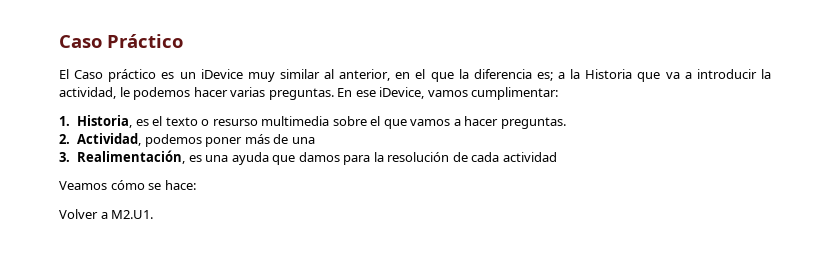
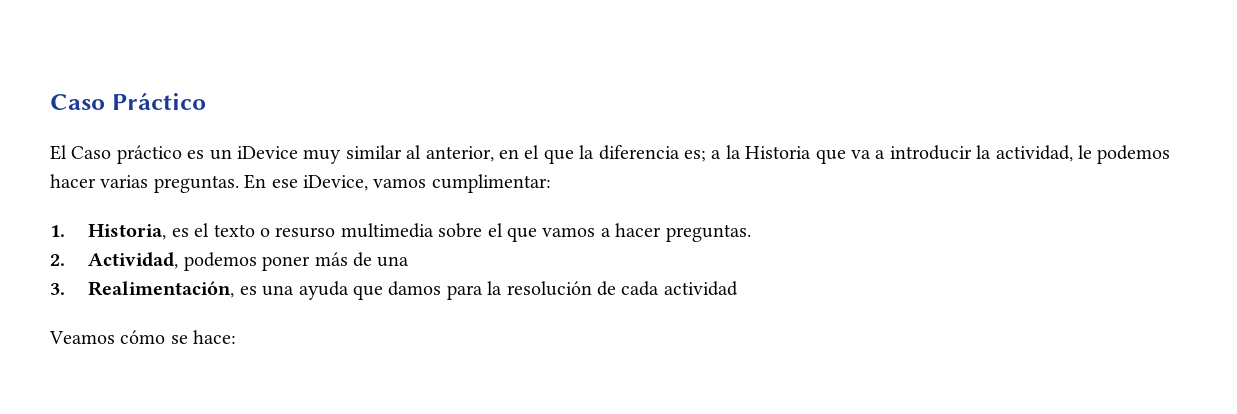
- Volver a M2.U1.

